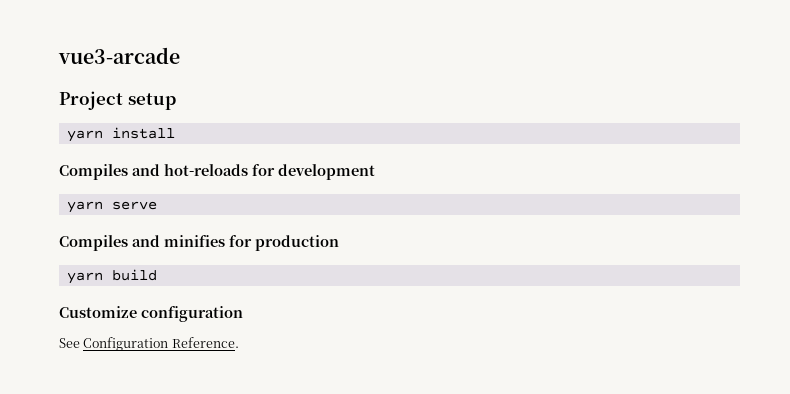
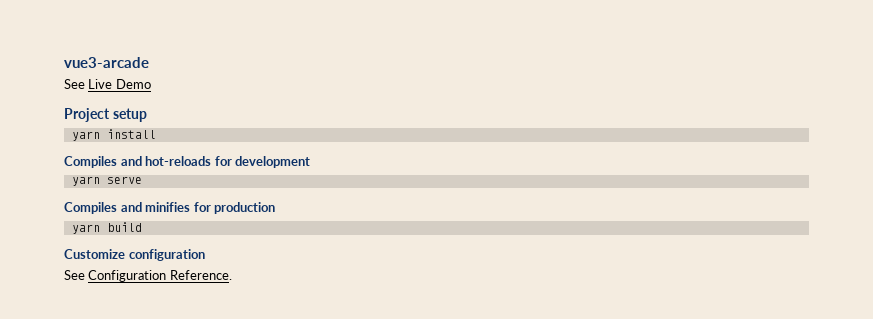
+ See Live Demo

